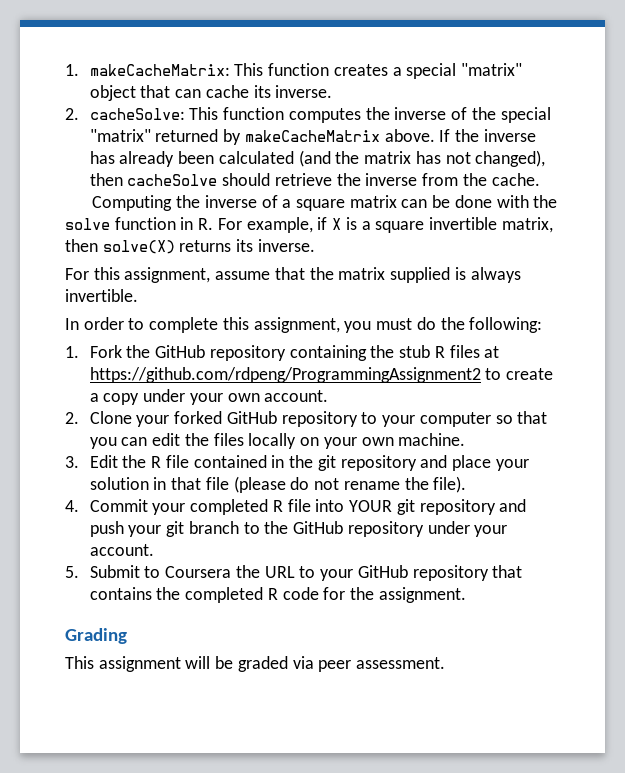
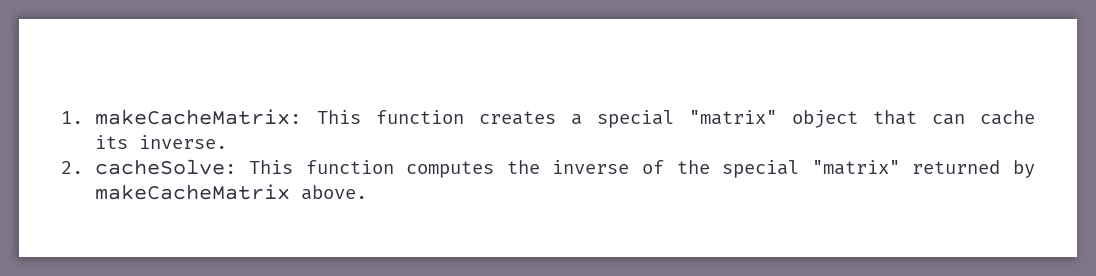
- If the inverse has already been calculated (and the matrix has not changed), then cacheSolve should retrieve the inverse from the cache.
- Computing the inverse of a square matrix can be done with the solve function in R. For example, if X is a square invertible matrix, then solve(X) returns its inverse.
- For this assignment, assume that the matrix supplied is always invertible.
- In order to complete this assignment, you must do the following:
- 1. Fork the GitHub repository containing the stub R files at https://github.com/rdpeng/ProgrammingAssignment2 to create a copy under your own account.
- 2. Clone your forked GitHub repository to your computer so that you can edit the files locally on your own machine.
- 3. Edit the R file contained in the git repository and place your solution in that file (please do not rename the file).
- 4. Commit your completed R file into YOUR git repository and push your git branch to the GitHub repository under your account.
- 5. Submit to Coursera the URL to your GitHub repository that contains the completed R code for the assignment.
- Grading
- This assignment will be graded via peer assessment.

